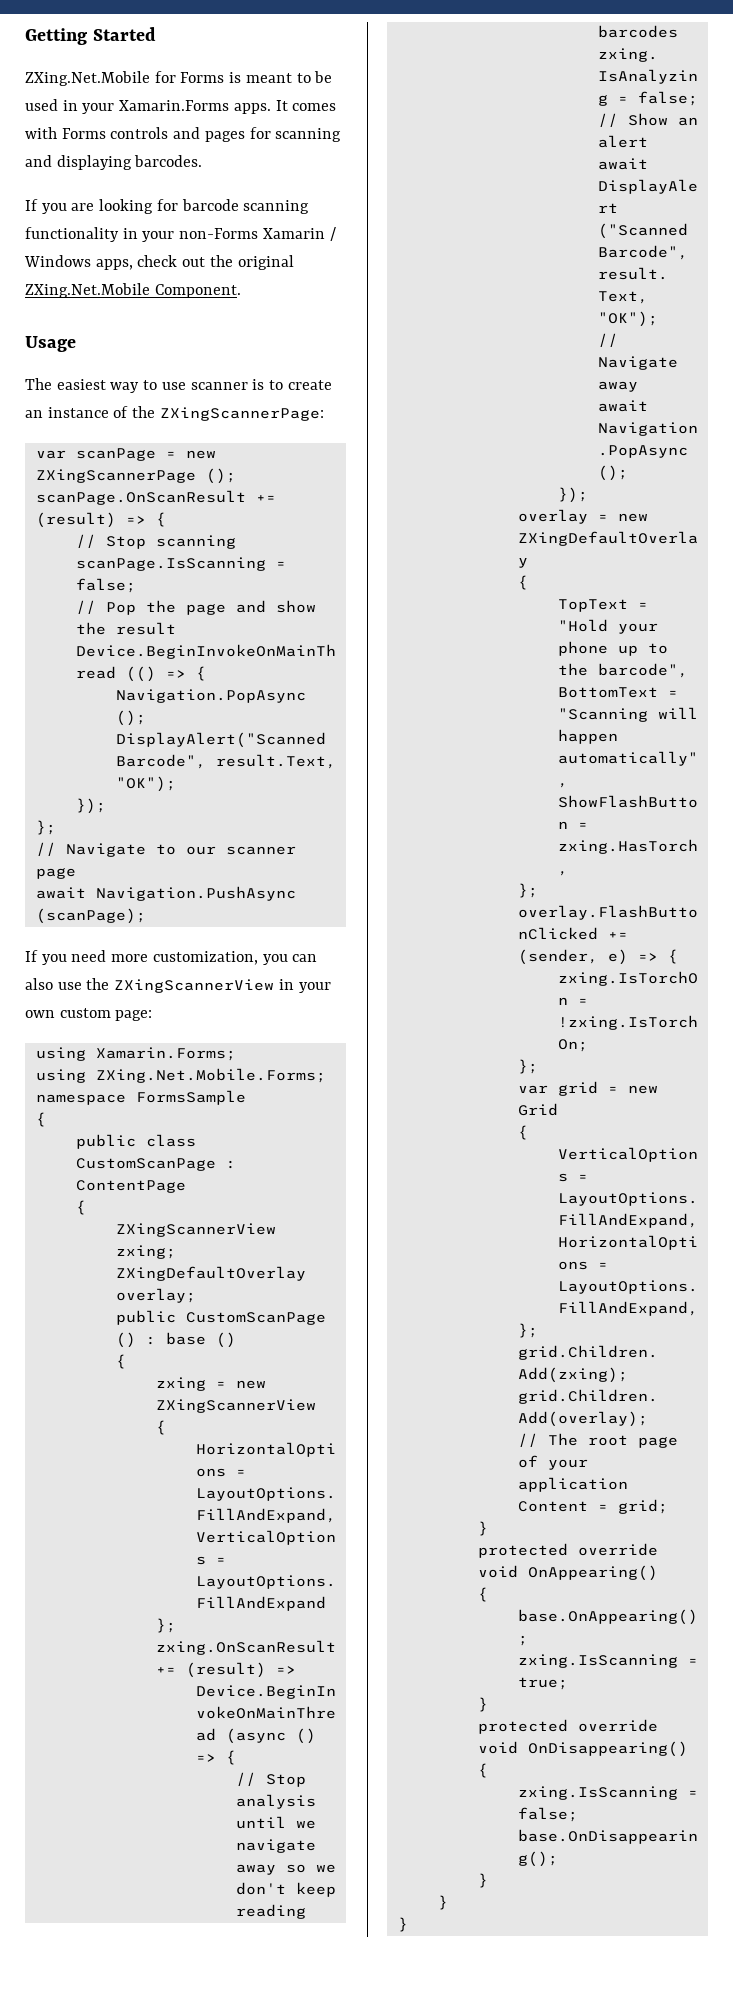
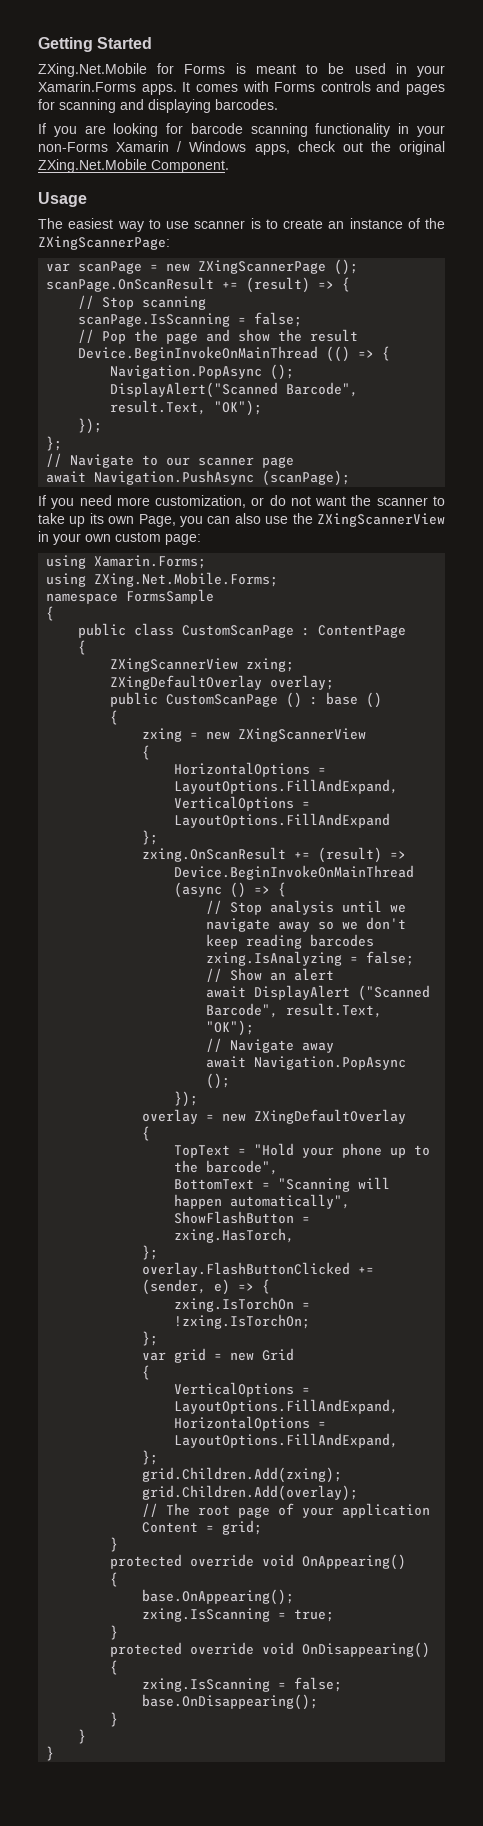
- If you need more customization, you can also use the ZXingScannerView in your own custom page:
+ If you need more customization, or do not want the scanner to take up its own Page, you can also use the ZXingScannerView in your own custom page:

